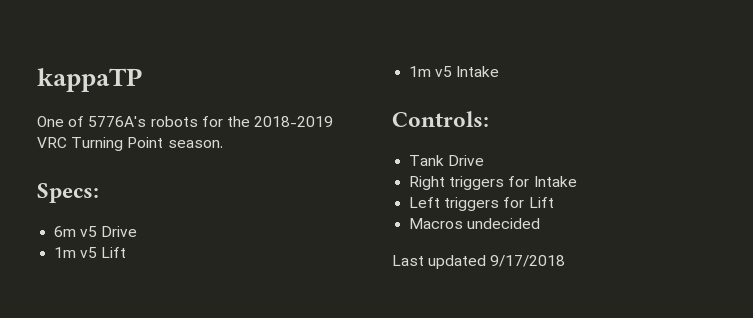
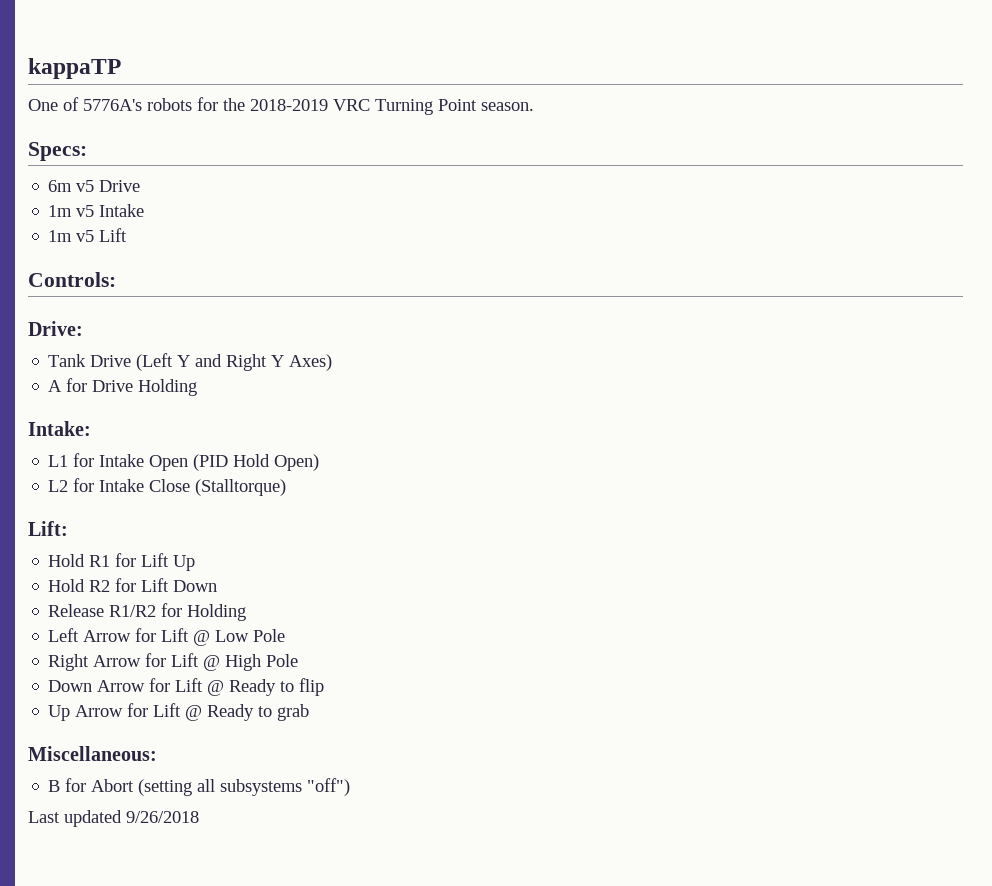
+ 1m v5 Intake
  1m v5 Lift
- 1m v5 Intake
+ Drive:
- Tank Drive
- Right triggers for Intake
- Left triggers for Lift
- Macros undecided
+ Tank Drive (Left Y and Right Y Axes)
+ A for Drive Holding
+ Intake:
+ L1 for Intake Open (PID Hold Open)
+ L2 for Intake Close (Stalltorque)
+ Lift:
+ Hold R1 for Lift Up
+ Hold R2 for Lift Down
+ Release R1/R2 for Holding
+ Left Arrow for Lift @ Low Pole
+ Right Arrow for Lift @ High Pole
+ Down Arrow for Lift @ Ready to flip
+ Up Arrow for Lift @ Ready to grab
+ Miscellaneous:
+ B for Abort (setting all subsystems "off")
- Last updated 9/17/2018
+ Last updated 9/26/2018

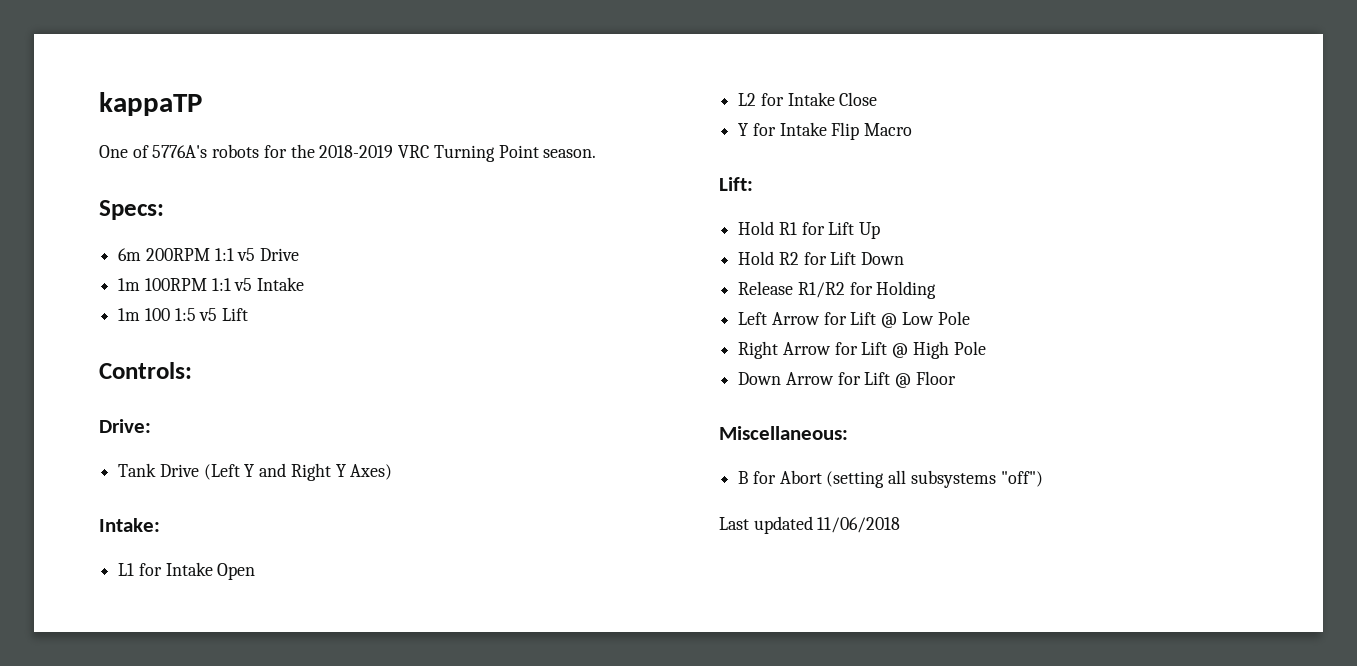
- 6m v5 Drive
+ 6m 200RPM 1:1 v5 Drive
- 1m v5 Intake
+ 1m 100RPM 1:1 v5 Intake
- 1m v5 Lift
+ 1m 100 1:5 v5 Lift
- A for Drive Holding
- L1 for Intake Open (PID Hold Open)
+ L1 for Intake Open
- L2 for Intake Close (Stalltorque)
+ L2 for Intake Close
+ Y for Intake Flip Macro
- Down Arrow for Lift @ Ready to flip
- Up Arrow for Lift @ Ready to grab
+ Down Arrow for Lift @ Floor
- Last updated 9/26/2018
+ Last updated 11/06/2018

